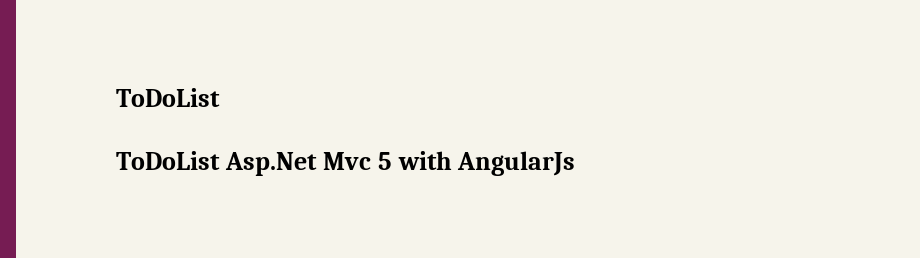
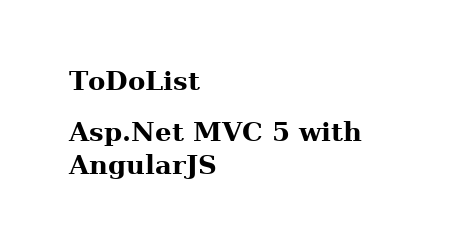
- ToDoList Asp.Net Mvc 5 with AngularJs
+ Asp.Net MVC 5 with AngularJS

